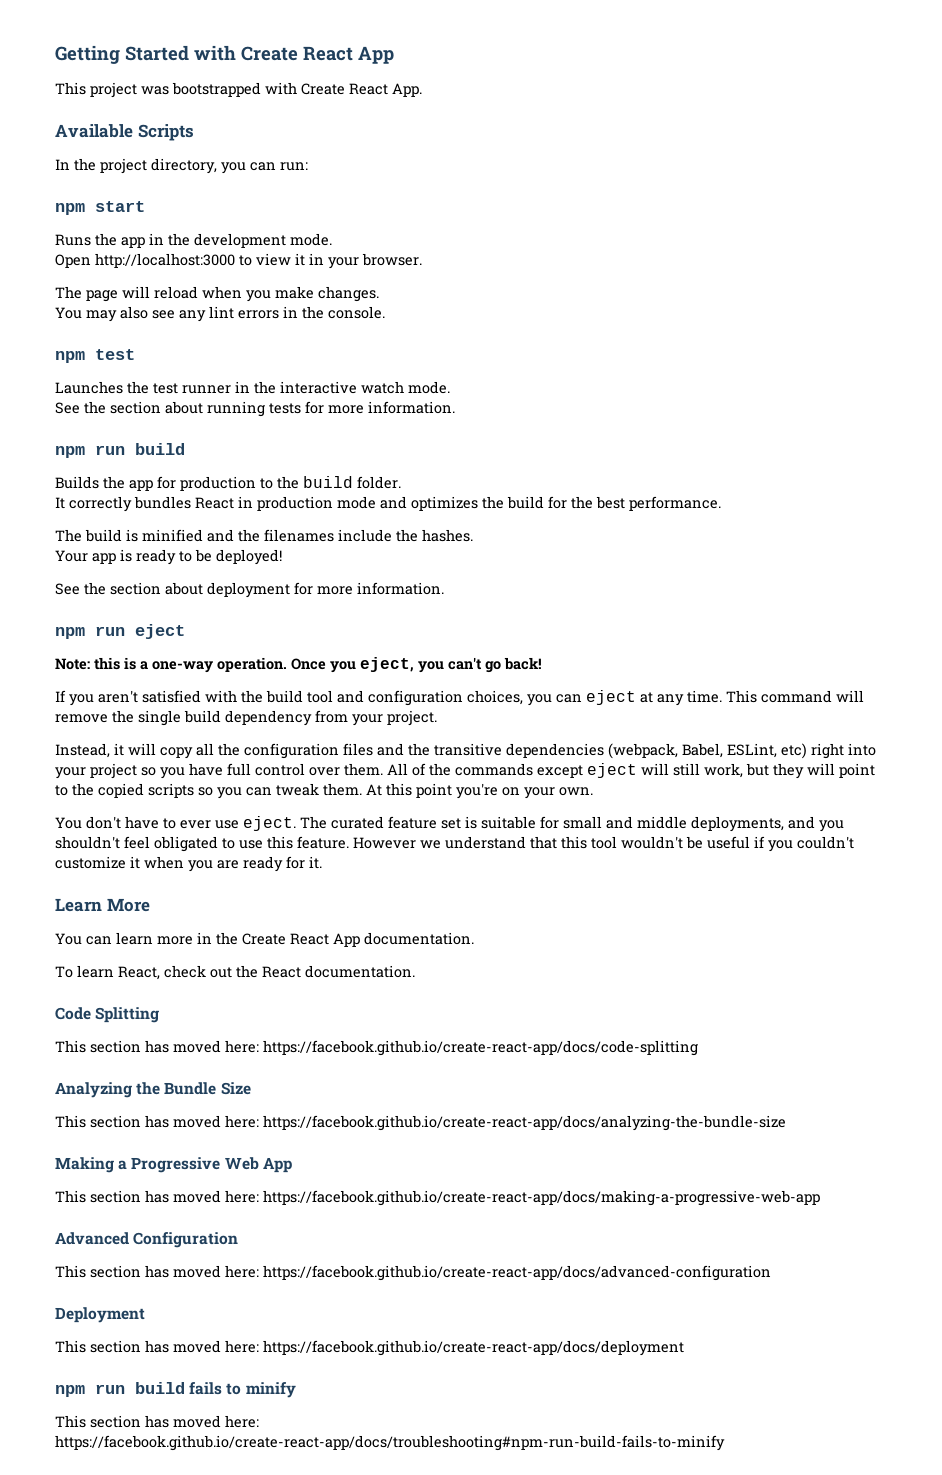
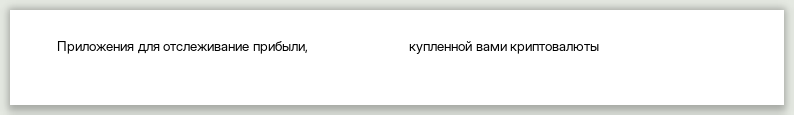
- Getting Started with Create React App
- This project was bootstrapped with Create React App.
- Available Scripts
- In the project directory, you can run:
- npm start
- Runs the app in the development mode.
- Open http://localhost:3000 to view it in your browser.
- The page will reload when you make changes.
- You may also see any lint errors in the console.
- npm test
- Launches the test runner in the interactive watch mode.
- See the section about running tests for more information.
- npm run build
- Builds the app for production to the build folder.
- It correctly bundles React in production mode and optimizes the build for the best performance.
- The build is minified and the filenames include the hashes.
- Your app is ready to be deployed!
- See the section about deployment for more information.
- npm run eject
- Note: this is a one-way operation. Once you eject, you can't go back!
- If you aren't satisfied with the build tool and configuration choices, you can eject at any time. This command will remove the single build dependency from your project.
- Instead, it will copy all the configuration files and the transitive dependencies (webpack, Babel, ESLint, etc) right into your project so you have full control over them. All of the commands except eject will still work, but they will point to the copied scripts so you can tweak them. At this point you're on your own.
- You don't have to ever use eject. The curated feature set is suitable for small and middle deployments, and you shouldn't feel obligated to use this feature. However we understand that this tool wouldn't be useful if you couldn't customize it when you are ready for it.
- Learn More
- You can learn more in the Create React App documentation.
- To learn React, check out the React documentation.
- Code Splitting
- This section has moved here: https://facebook.github.io/create-react-app/docs/code-splitting
- Analyzing the Bundle Size
- This section has moved here: https://facebook.github.io/create-react-app/docs/analyzing-the-bundle-size
- Making a Progressive Web App
- This section has moved here: https://facebook.github.io/create-react-app/docs/making-a-progressive-web-app
- Advanced Configuration
- This section has moved here: https://facebook.github.io/create-react-app/docs/advanced-configuration
- Deployment
- This section has moved here: https://facebook.github.io/create-react-app/docs/deployment
- npm run build fails to minify
- This section has moved here: https://facebook.github.io/create-react-app/docs/troubleshooting#npm-run-build-fails-to-minify
+ Приложения для отслеживание прибыли, купленной вами криптовалюты

